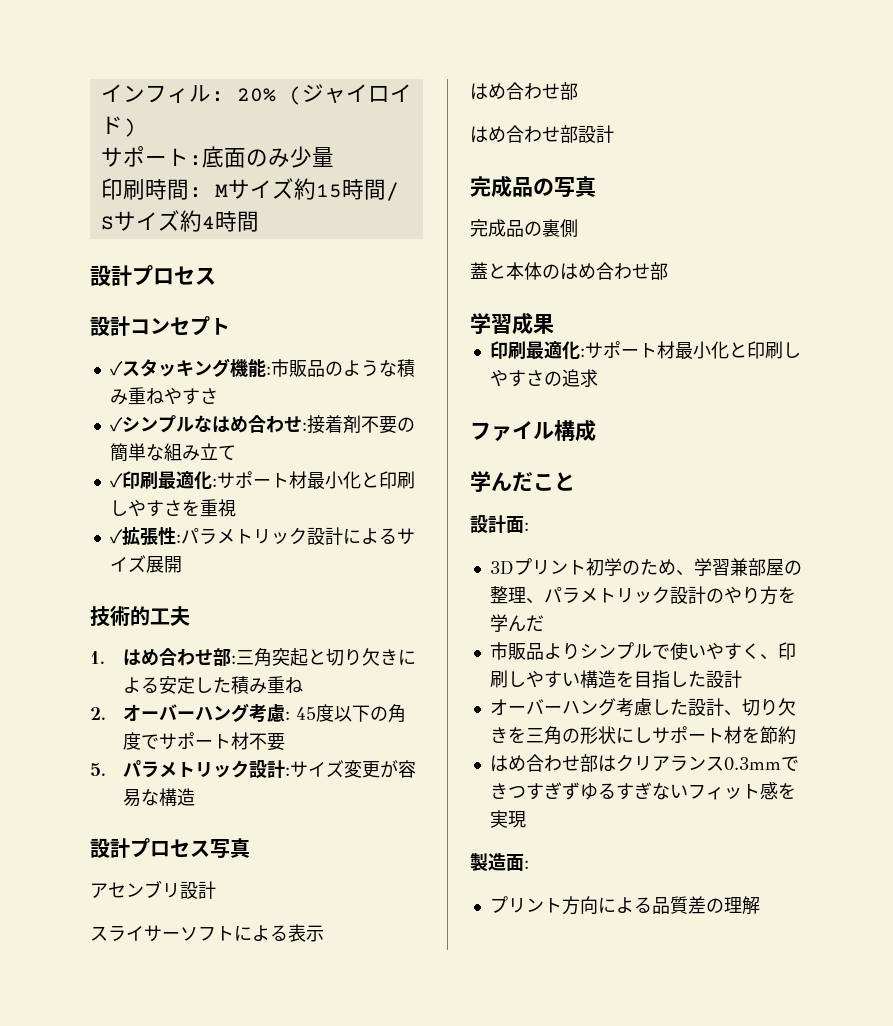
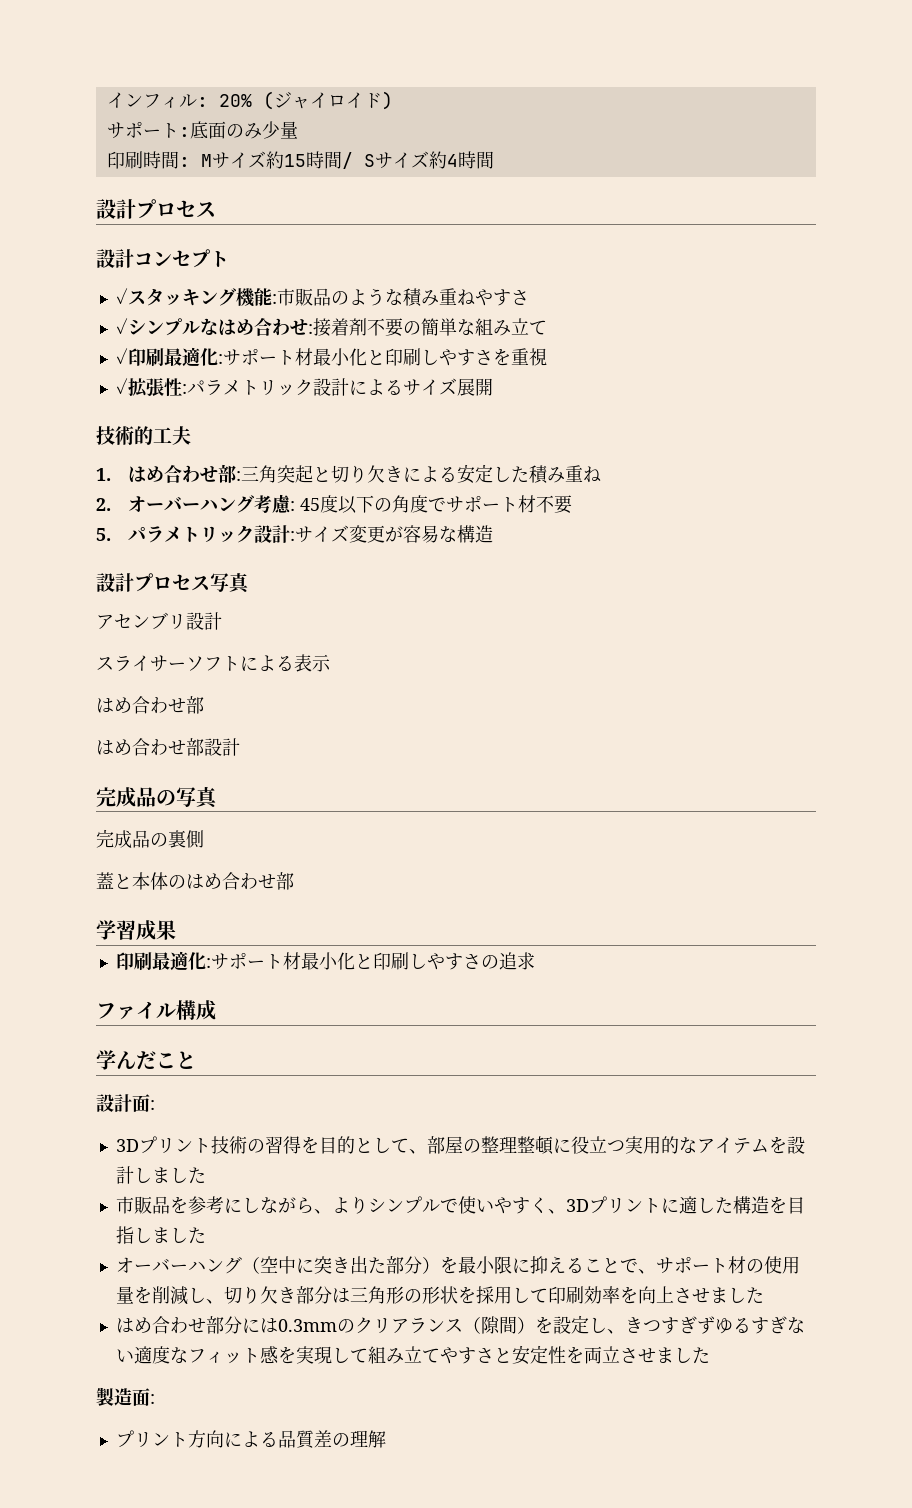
- 3Dプリント初学のため、学習兼部屋の整理、パラメトリック設計のやり方を学んだ
- 市販品よりシンプルで使いやすく、印刷しやすい構造を目指した設計
- オーバーハング考慮した設計、切り欠きを三角の形状にしサポート材を節約
- はめ合わせ部はクリアランス0.3mmできつすぎずゆるすぎないフィット感を実現
+ 3Dプリント技術の習得を目的として、部屋の整理整頓に役立つ実用的なアイテムを設計しました
+ 市販品を参考にしながら、よりシンプルで使いやすく、3Dプリントに適した構造を目指しました
+ オーバーハング（空中に突き出た部分）を最小限に抑えることで、サポート材の使用量を削減し、切り欠き部分は三角形の形状を採用して印刷効率を向上させました
+ はめ合わせ部分には0.3mmのクリアランス（隙間）を設定し、きつすぎずゆるすぎない適度なフィット感を実現して組み立てやすさと安定性を両立させました

